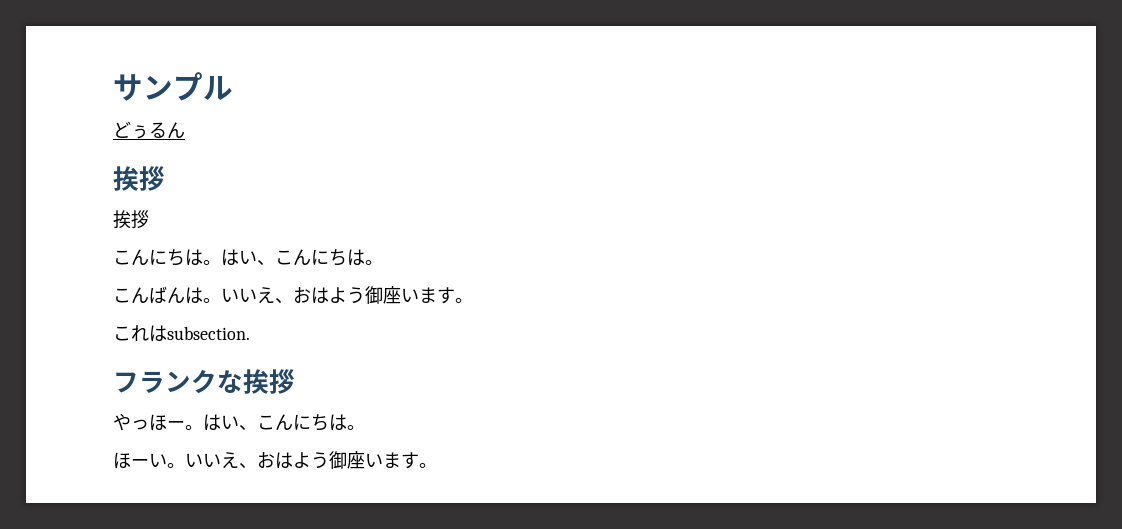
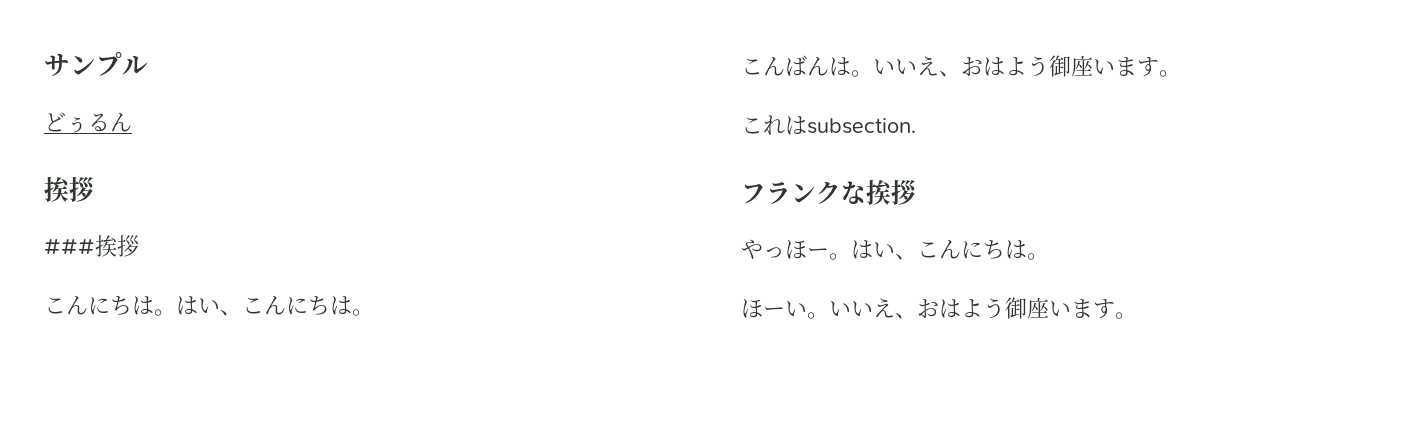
  どぅるん
  挨拶
- 挨拶
+ ###挨拶

